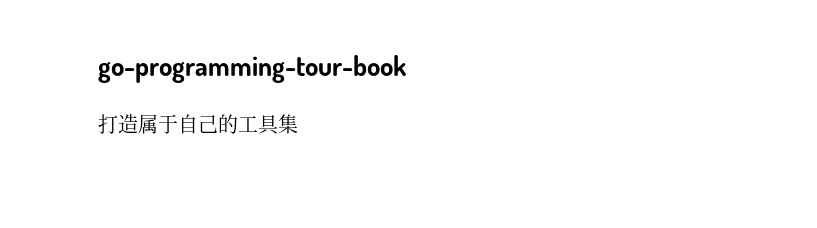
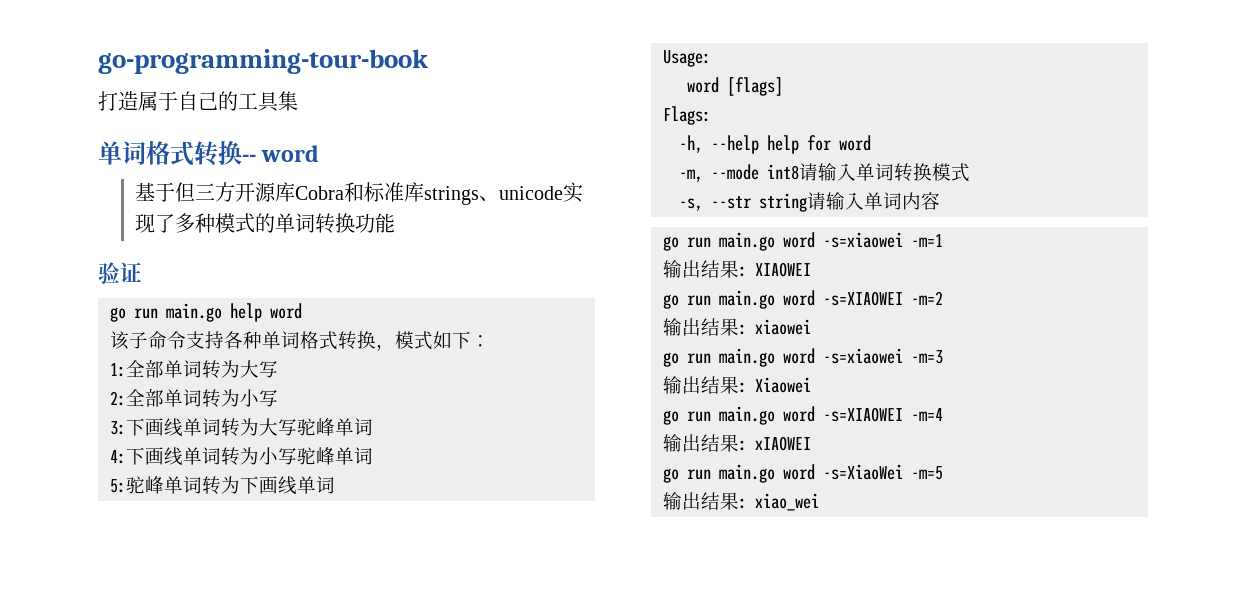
+ 单词格式转换-- word
+ 基于但三方开源库Cobra和标准库strings、unicode实现了多种模式的单词转换功能
+ 验证
+ go run main.go help word
+ 该子命令支持各种单词格式转换，模式如下：
+ 1:全部单词转为大写
+ 2:全部单词转为小写
+ 3:下画线单词转为大写驼峰单词
+ 4:下画线单词转为小写驼峰单词
+ 5:驼峰单词转为下画线单词
+ Usage:
+ word [flags]
+ Flags:
+ -h, --help help for word
+ -m, --mode int8请输入单词转换模式
+ -s, --str string请输入单词内容
+ go run main.go word -s=xiaowei -m=1
+ 输出结果: XIAOWEI
+ go run main.go word -s=XIAOWEI -m=2
+ 输出结果: xiaowei
+ go run main.go word -s=xiaowei -m=3
+ 输出结果: Xiaowei
+ go run main.go word -s=XIAOWEI -m=4
+ 输出结果: xIAOWEI
+ go run main.go word -s=XiaoWei -m=5
+ 输出结果: xiao_wei

